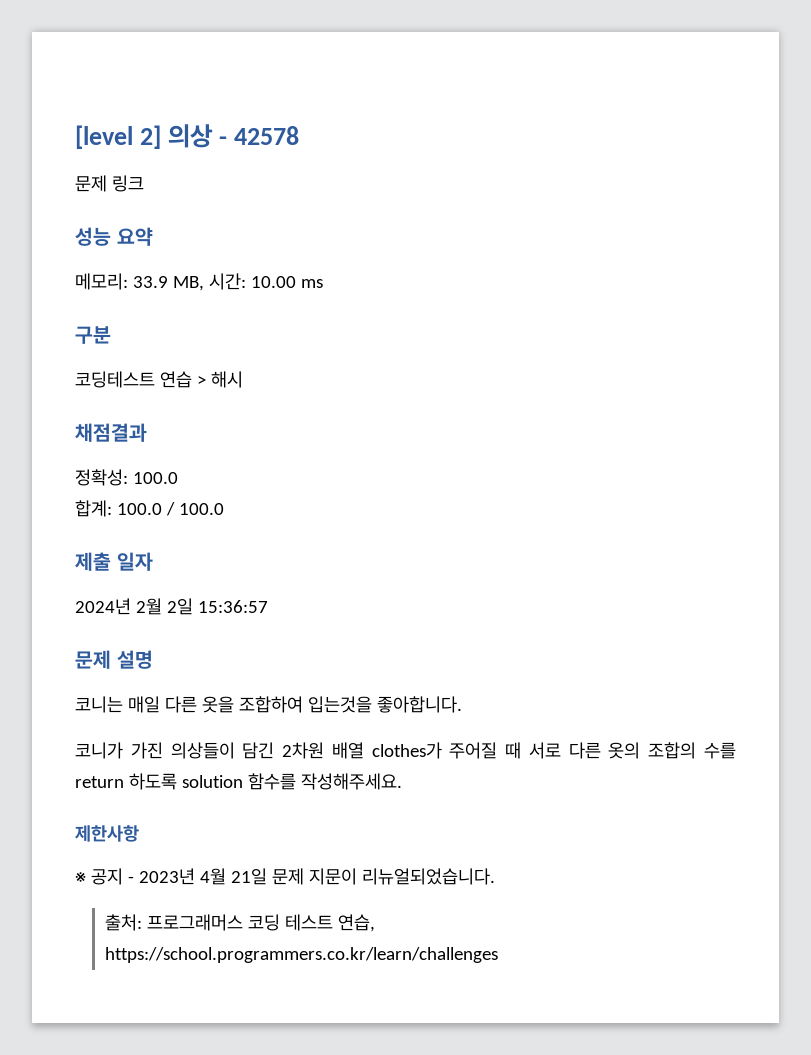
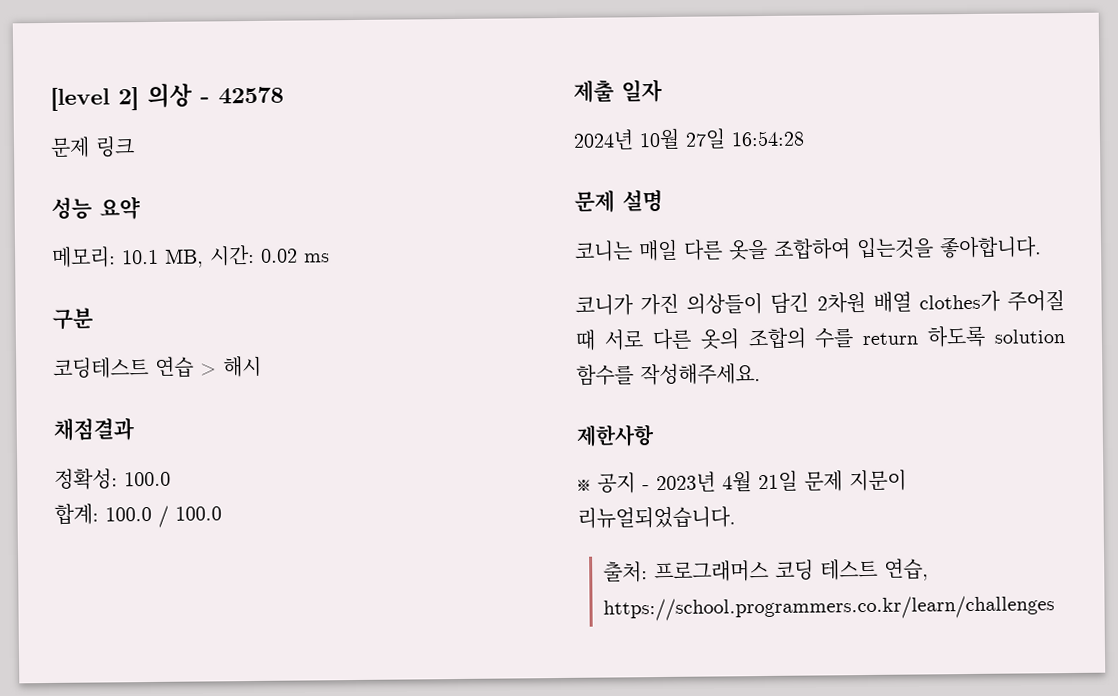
- 메모리: 33.9 MB, 시간: 10.00 ms
+ 메모리: 10.1 MB, 시간: 0.02 ms
- 2024년 2월 2일 15:36:57
+ 2024년 10월 27일 16:54:28

